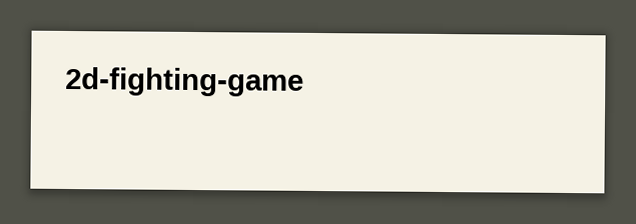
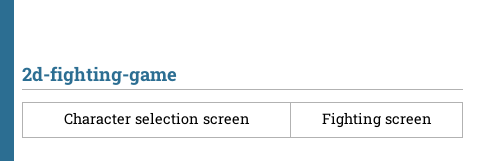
+ Character selection screen | Fighting screen

